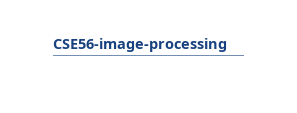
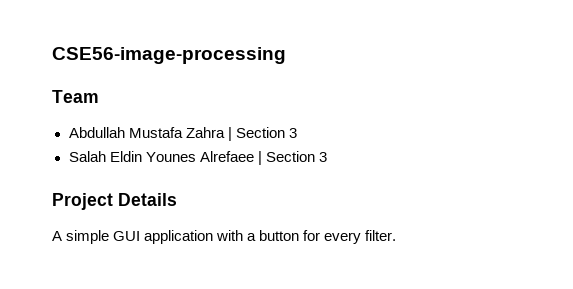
+ Team
+ Abdullah Mustafa Zahra | Section 3
+ Salah Eldin Younes Alrefaee | Section 3
+ Project Details
+ A simple GUI application with a button for every filter.

